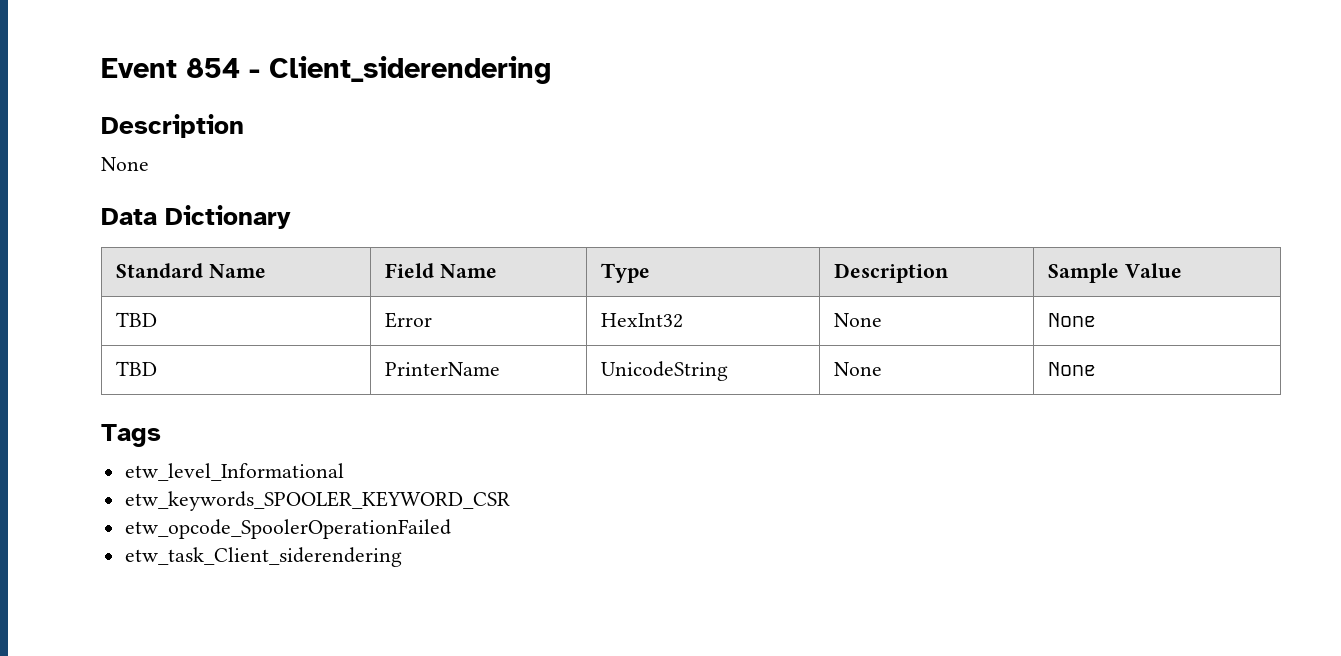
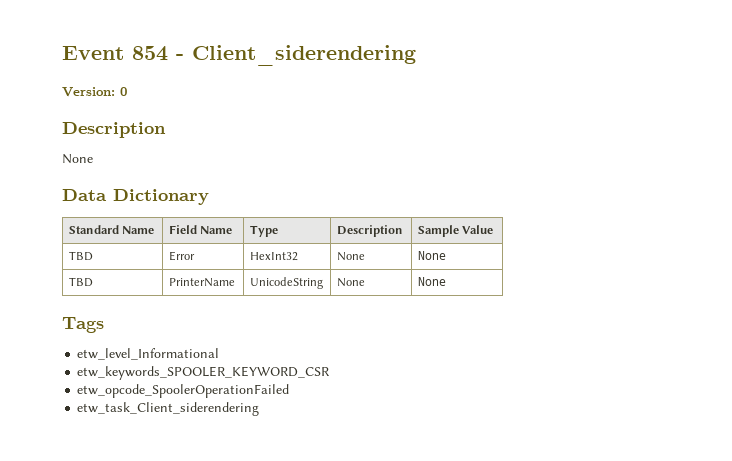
+ Version: 0

